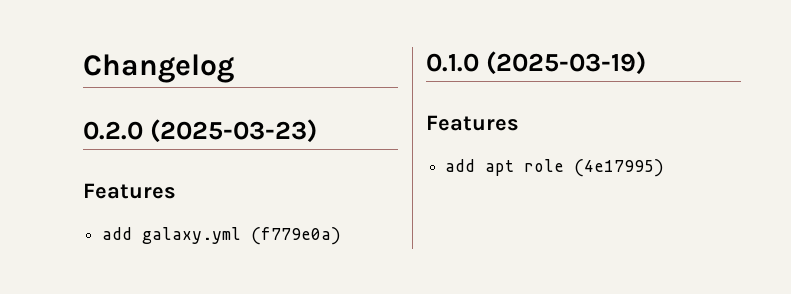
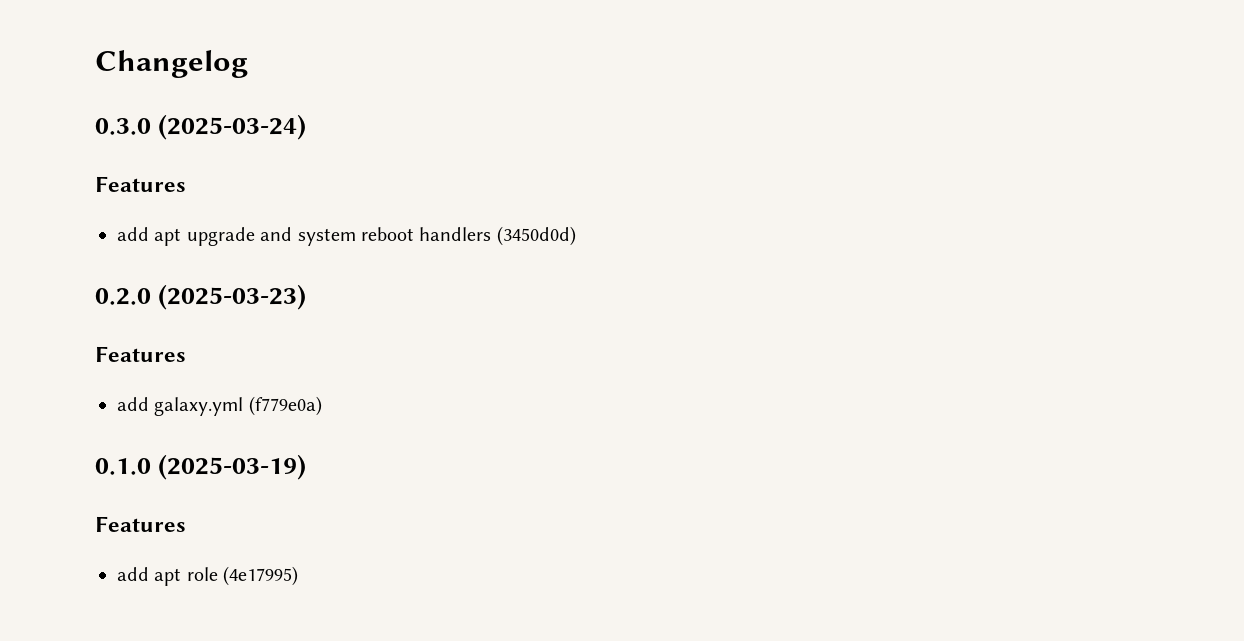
+ 0.3.0 (2025-03-24)
+ Features
+ add apt upgrade and system reboot handlers (3450d0d)

